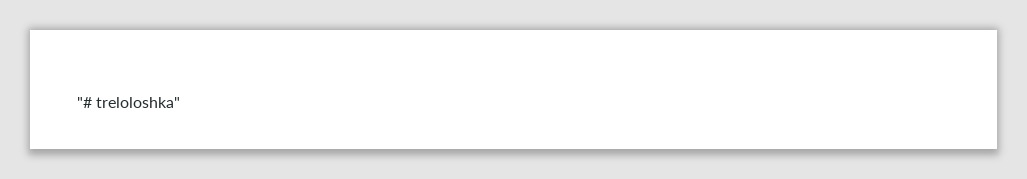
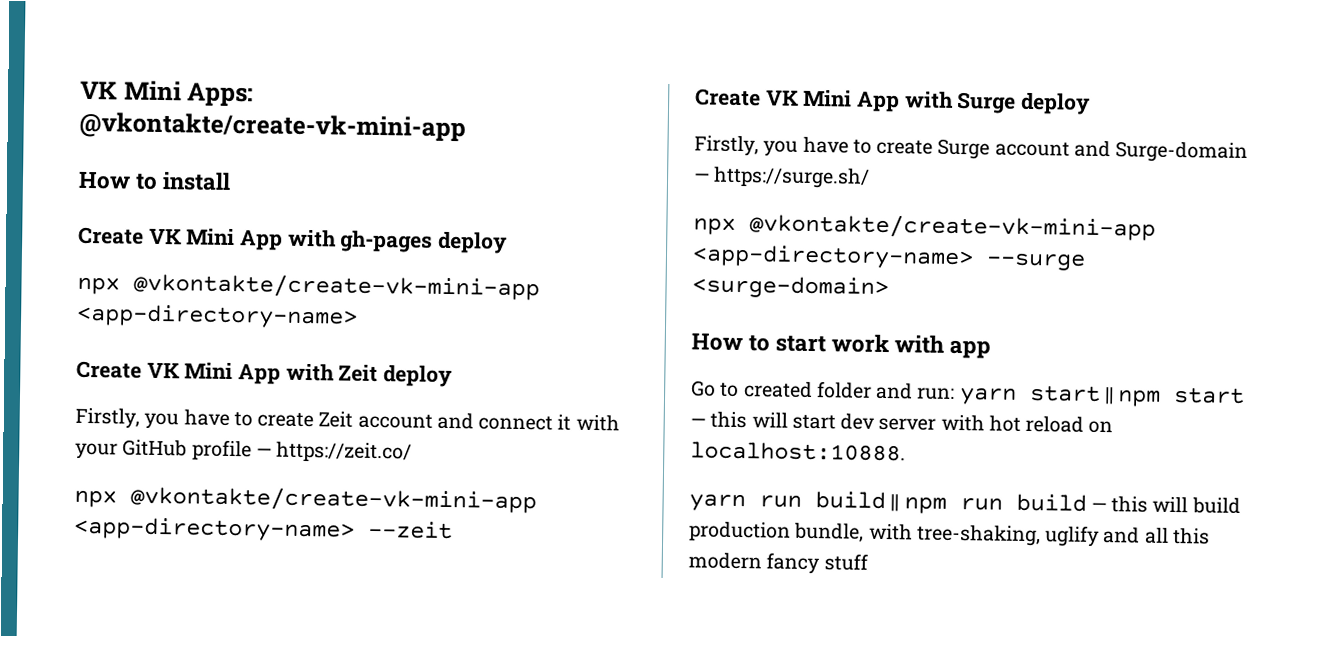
- "# treloloshka"
+ VK Mini Apps: @vkontakte/create-vk-mini-app
+ How to install
+ Create VK Mini App with gh-pages deploy
+ npx @vkontakte/create-vk-mini-app <app-directory-name>
+ Create VK Mini App with Zeit deploy
+ Firstly, you have to create Zeit account and connect it with your GitHub profile — https://zeit.co/
+ npx @vkontakte/create-vk-mini-app <app-directory-name> --zeit
+ Create VK Mini App with Surge deploy
+ Firstly, you have to create Surge account and Surge-domain — https://surge.sh/
+ npx @vkontakte/create-vk-mini-app <app-directory-name> --surge <surge-domain>
+ How to start work with app
+ Go to created folder and run: yarn start || npm start — this will start dev server with hot reload on localhost:10888.
+ yarn run build || npm run build — this will build production bundle, with tree-shaking, uglify and all this modern fancy stuff

